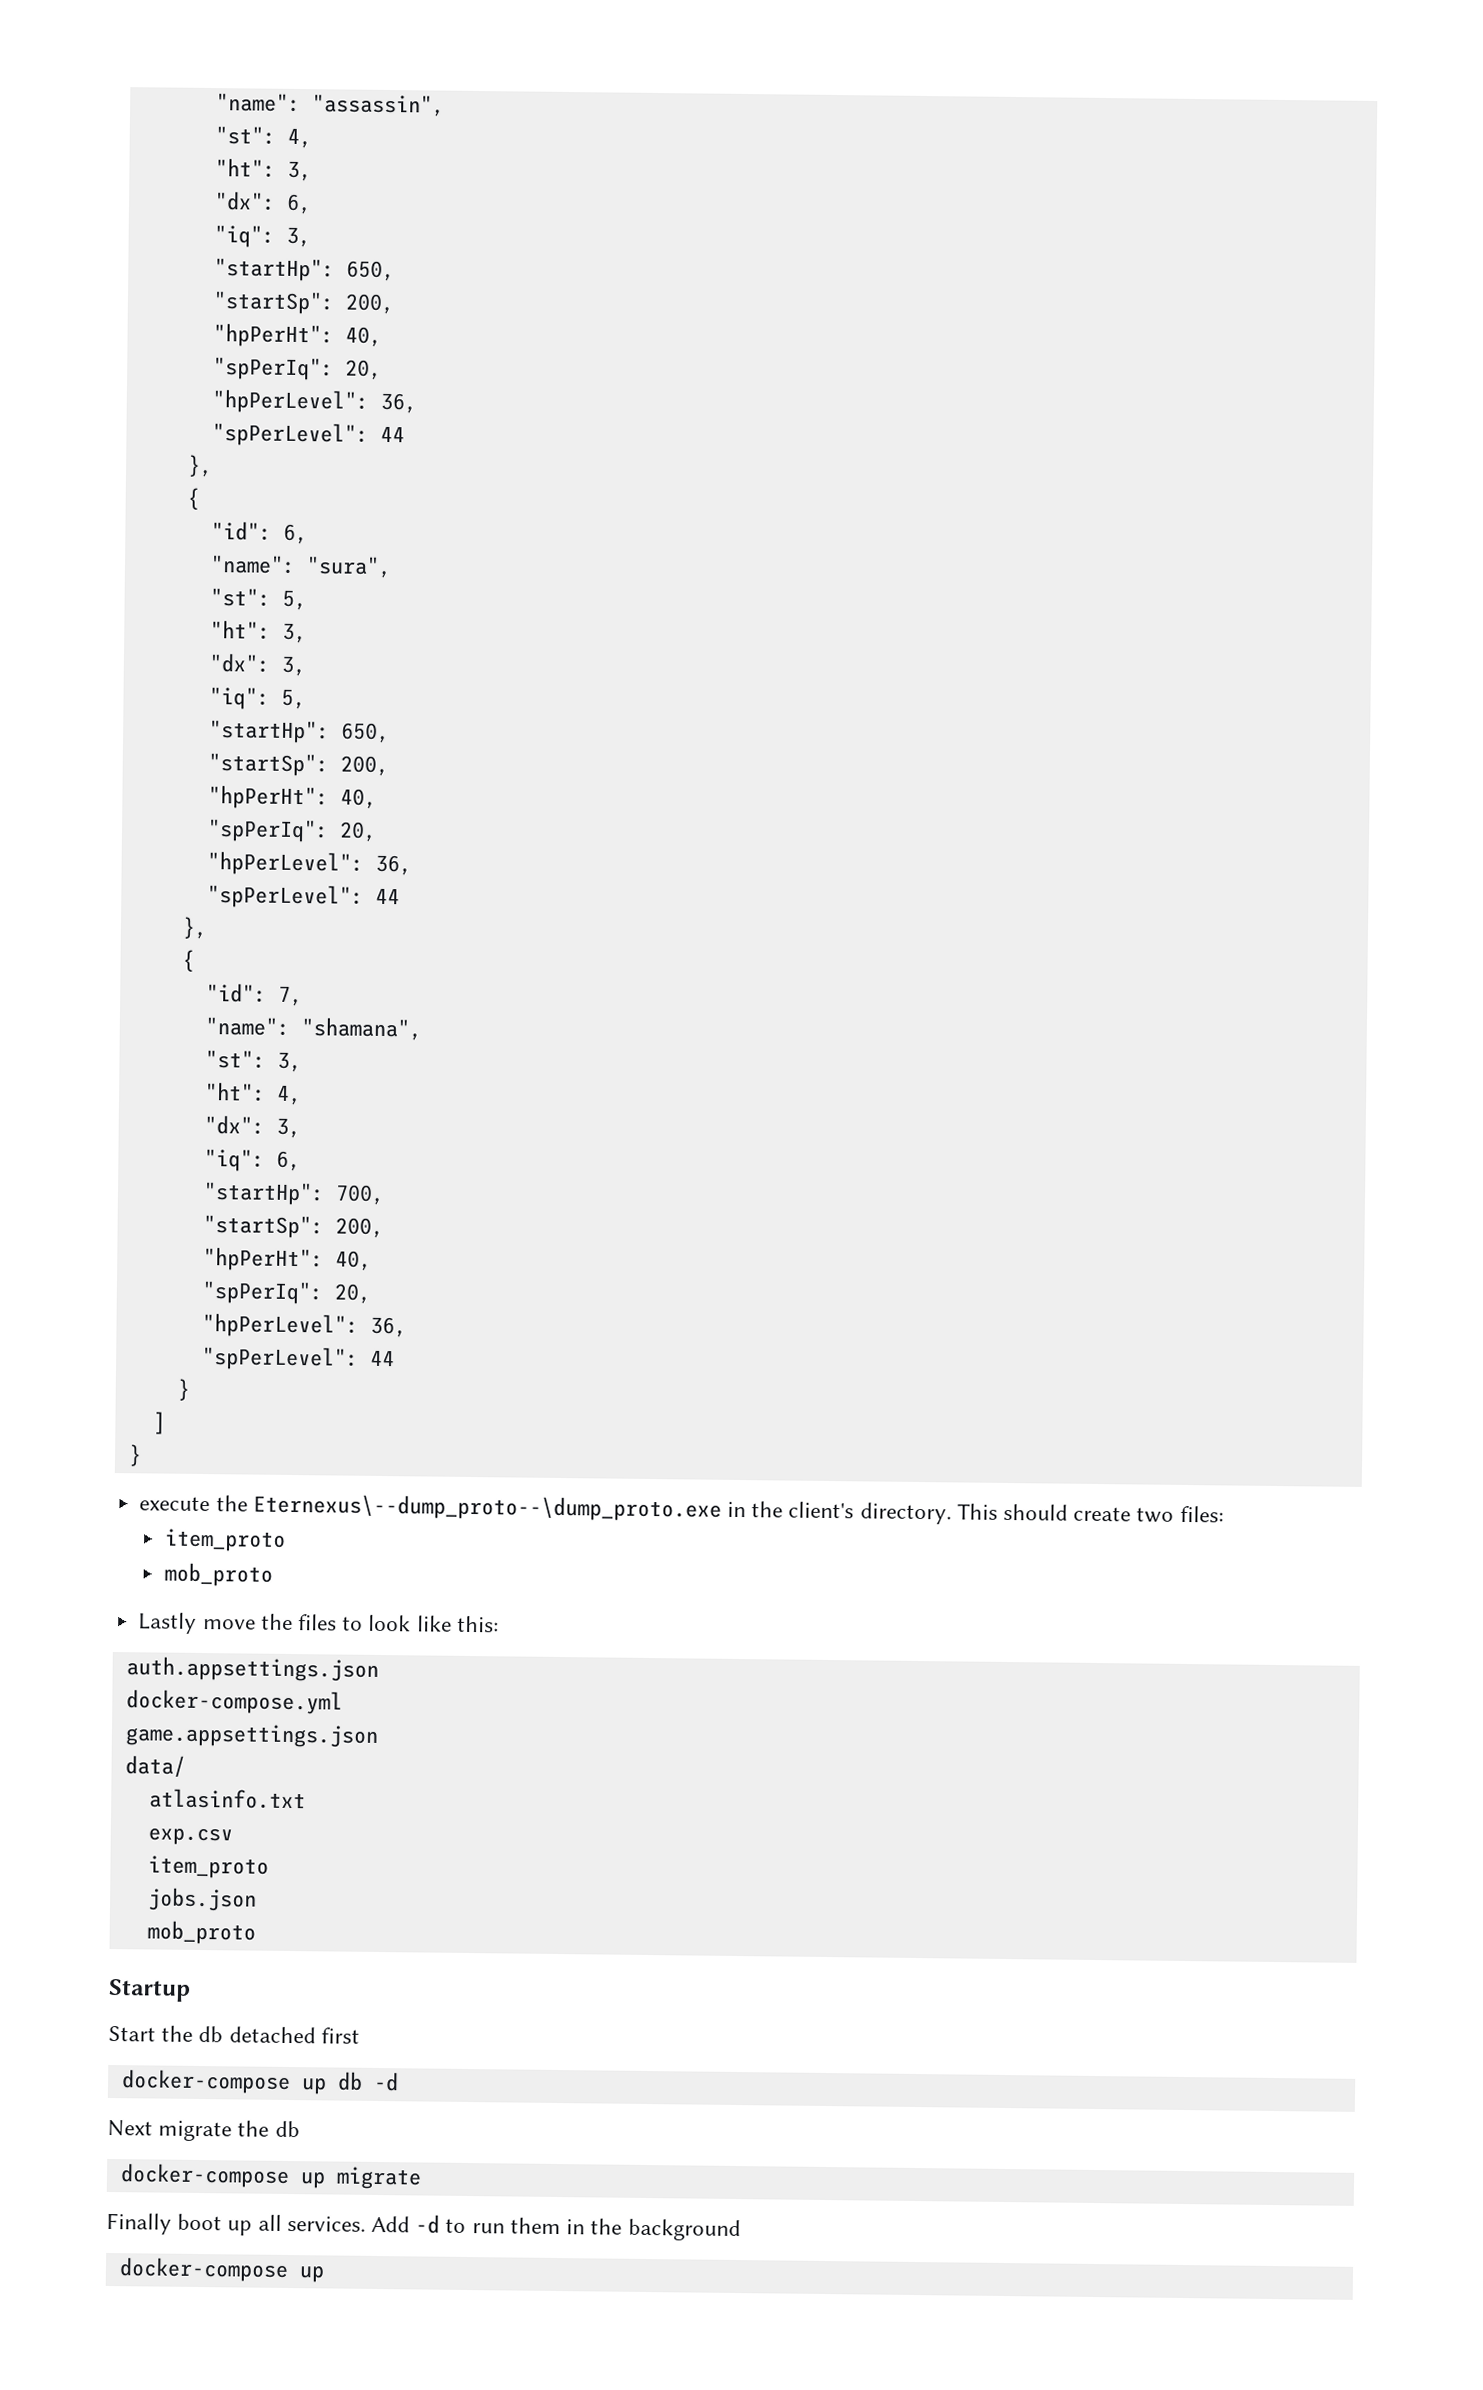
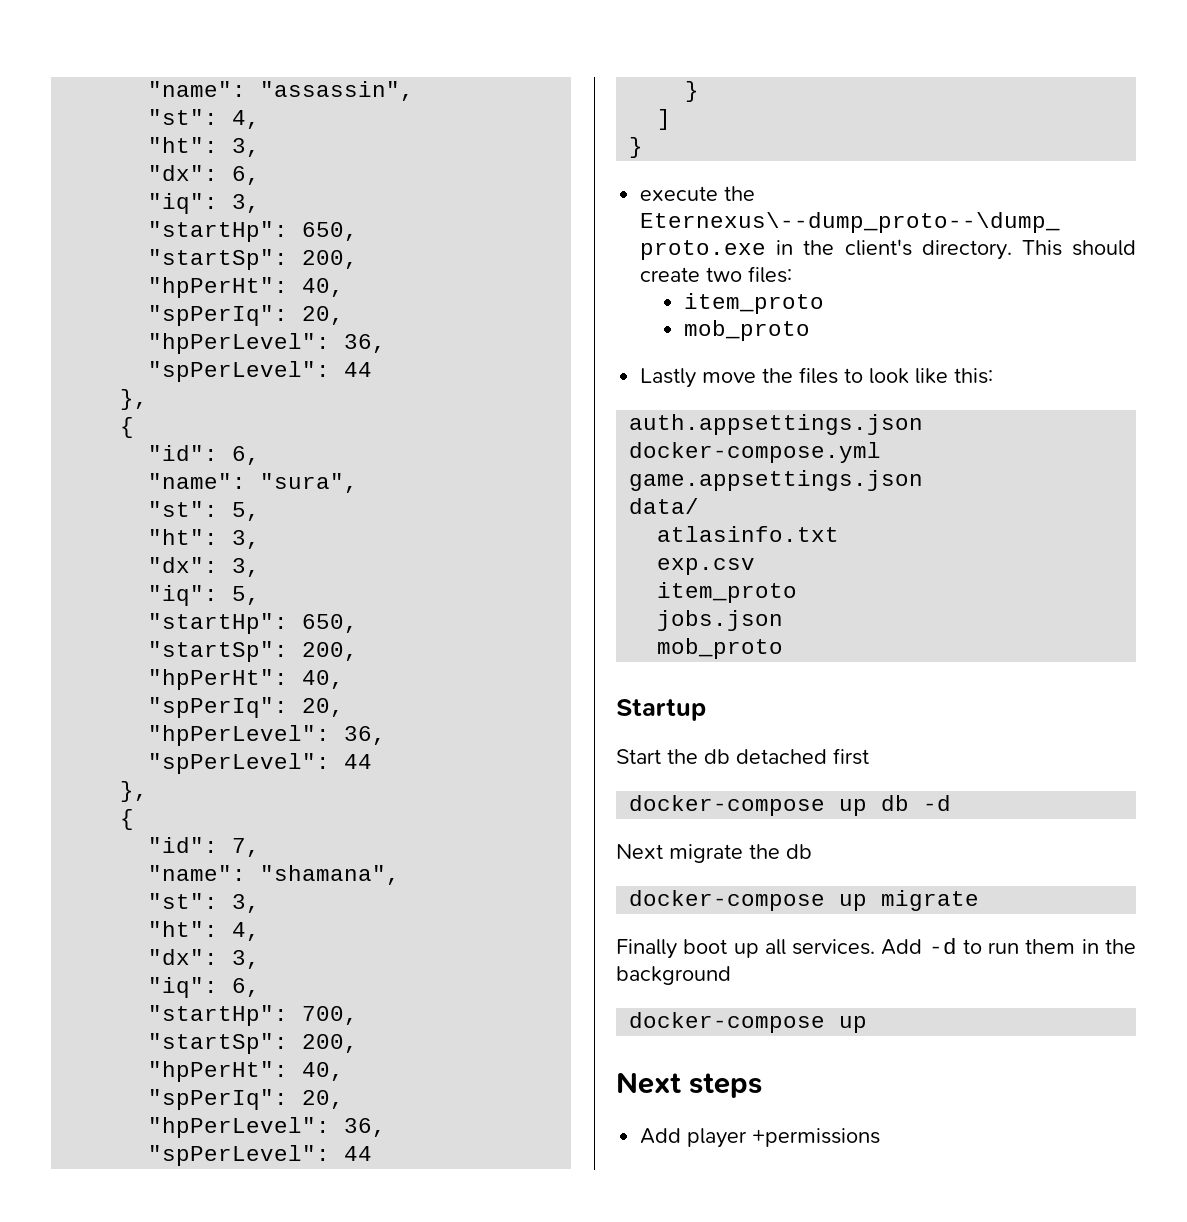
+ Next steps
+ Add player +permissions

